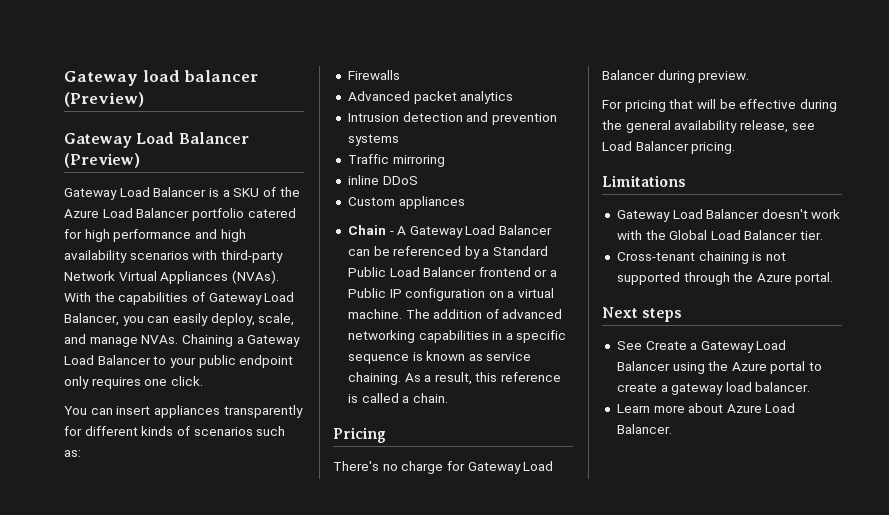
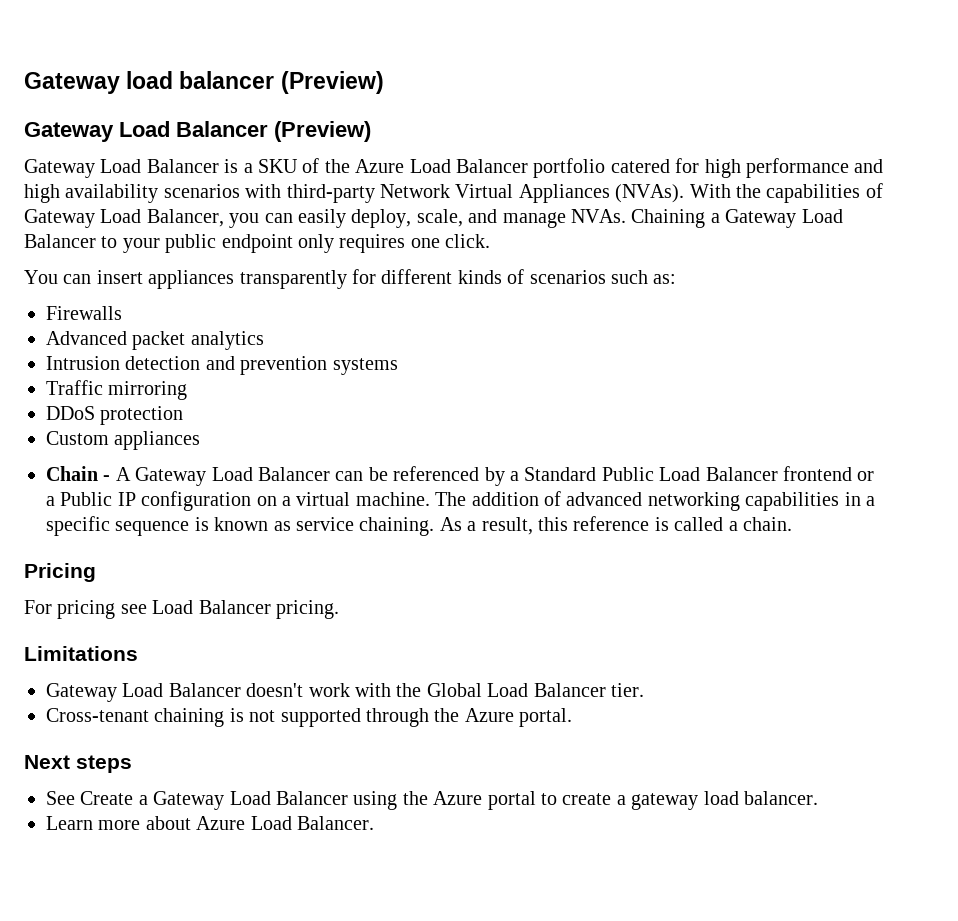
- inline DDoS
+ DDoS protection
- There's no charge for Gateway Load Balancer during preview.
- For pricing that will be effective during the general availability release, see Load Balancer pricing.
+ For pricing see Load Balancer pricing.

